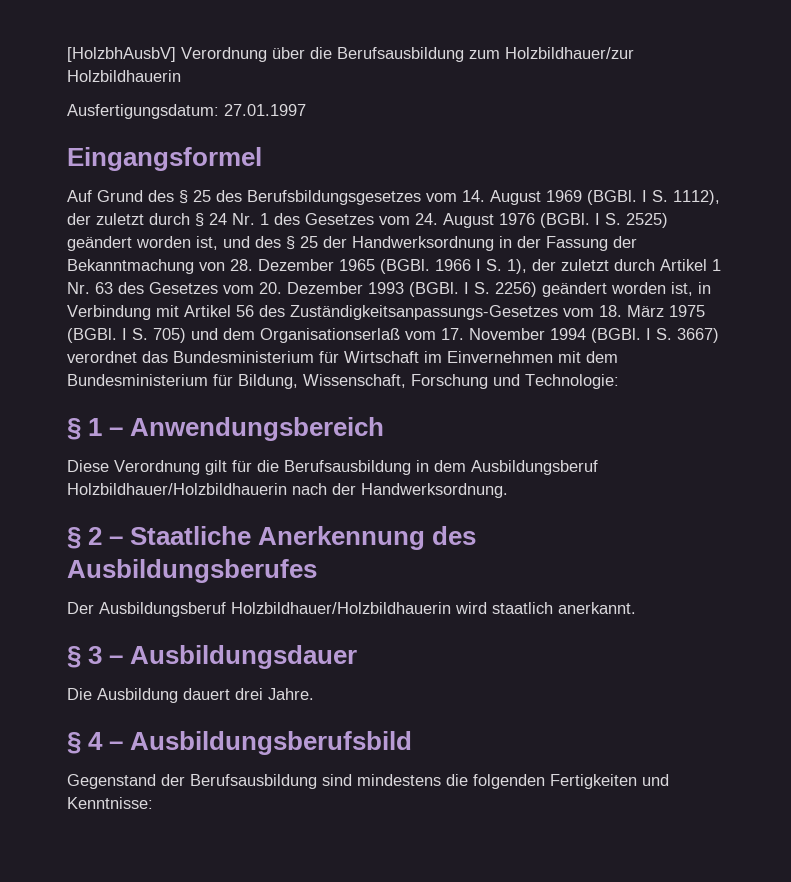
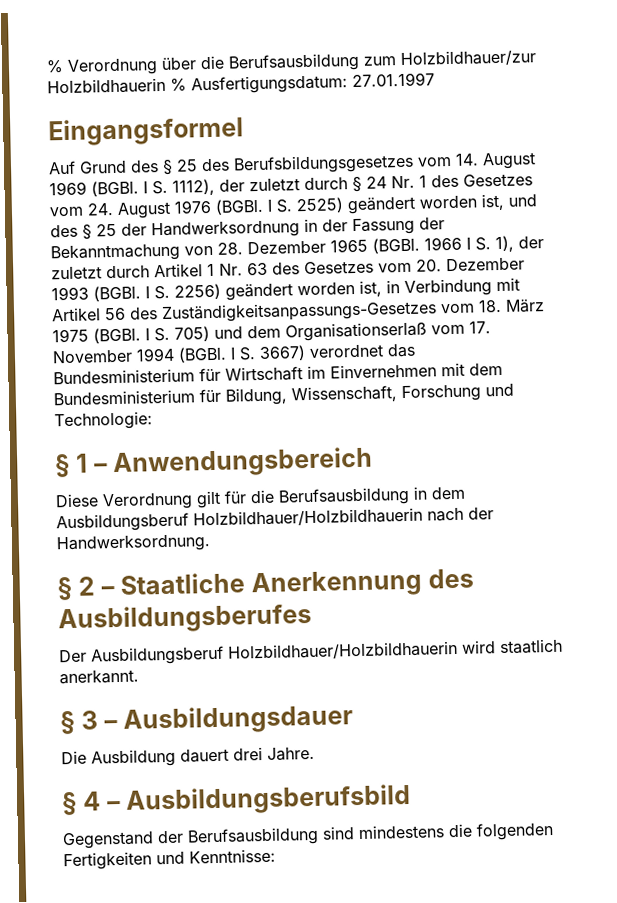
- [HolzbhAusbV] Verordnung über die Berufsausbildung zum Holzbildhauer/zur Holzbildhauerin
- Ausfertigungsdatum: 27.01.1997
+ % Verordnung über die Berufsausbildung zum Holzbildhauer/zur Holzbildhauerin % Ausfertigungsdatum: 27.01.1997

